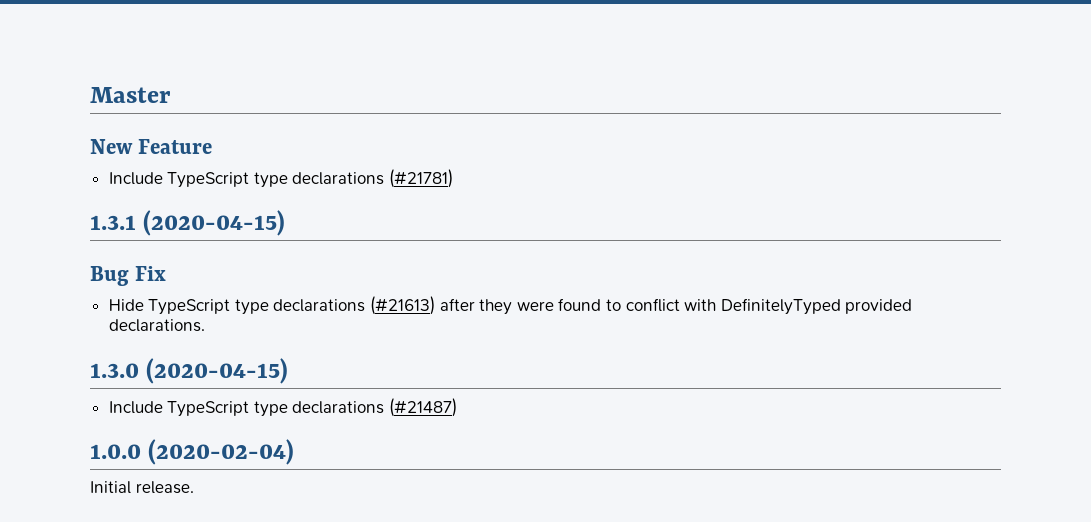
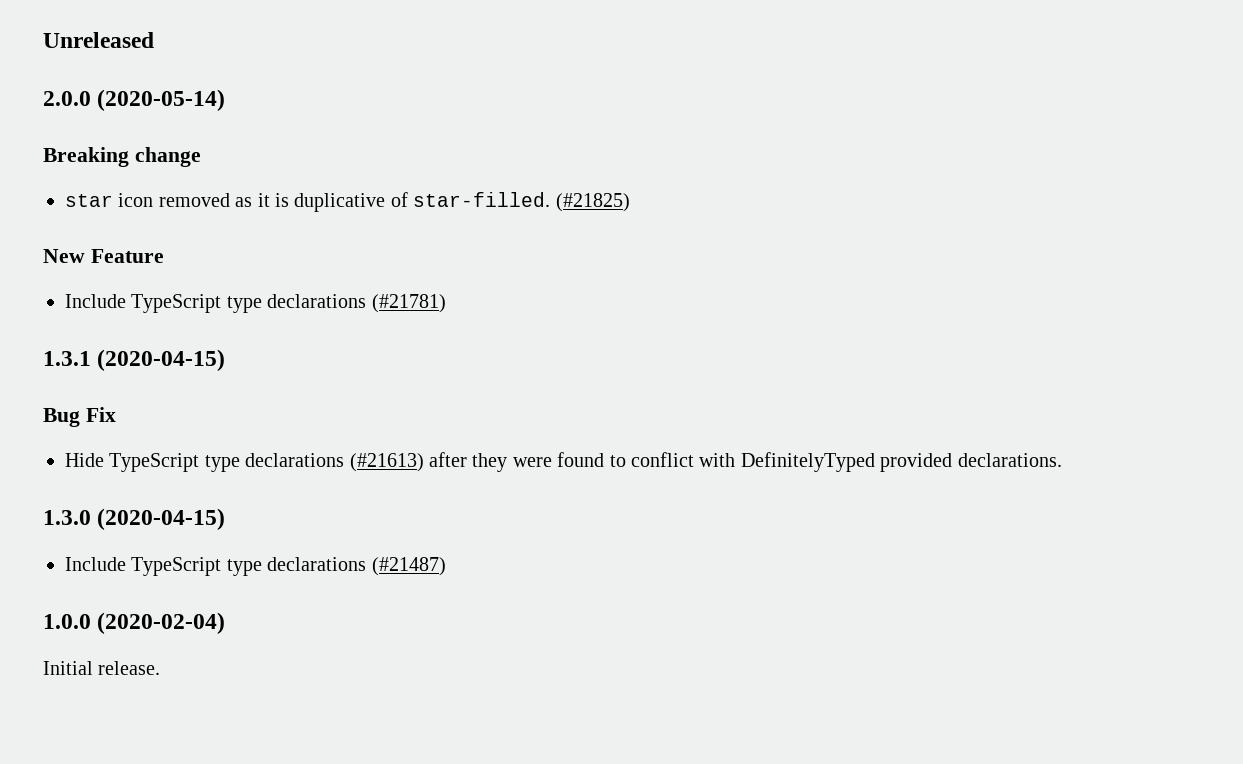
- Master
+ Unreleased
+ 2.0.0 (2020-05-14)
+ Breaking change
+ star icon removed as it is duplicative of star-filled. (#21825)

